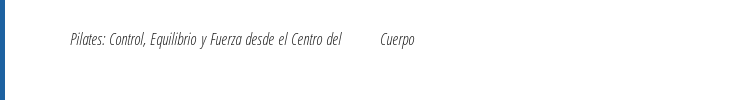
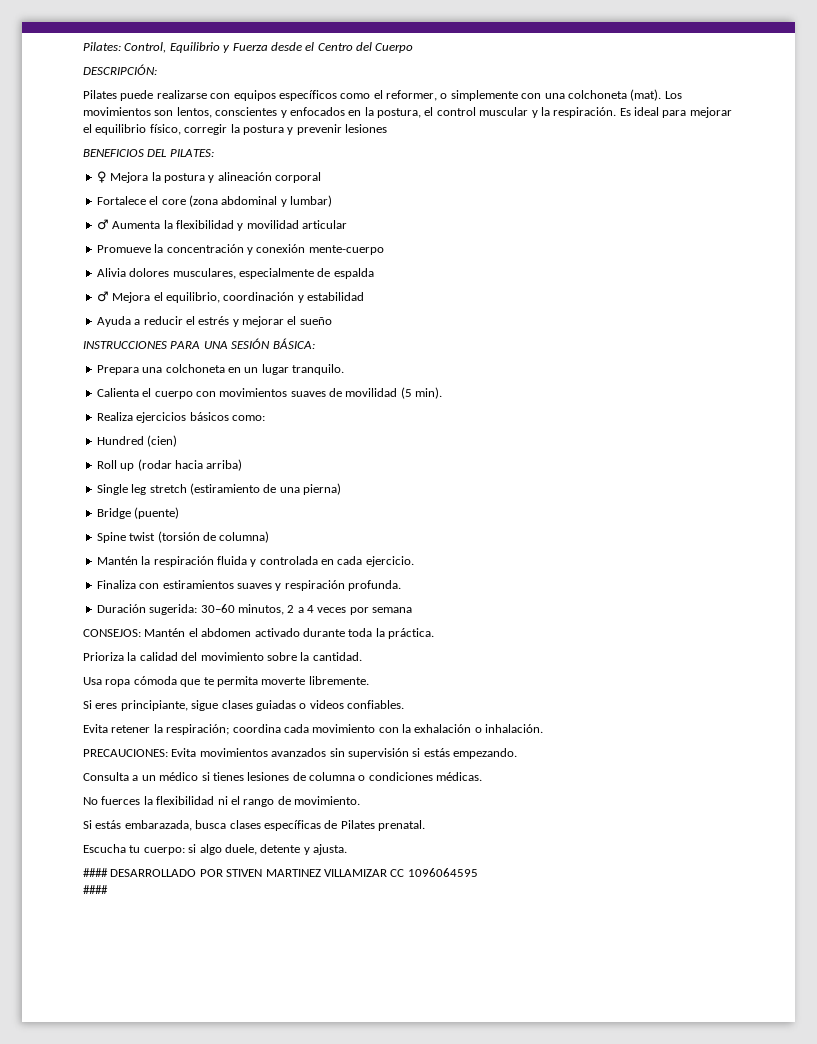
+ DESCRIPCIÓN:
+ Pilates puede realizarse con equipos específicos como el reformer, o simplemente con una colchoneta (mat). Los movimientos son lentos, conscientes y enfocados en la postura, el control muscular y la respiración. Es ideal para mejorar el equilibrio físico, corregir la postura y prevenir lesiones
+ BENEFICIOS DEL PILATES:
+ ♀ Mejora la postura y alineación corporal
+ Fortalece el core (zona abdominal y lumbar)
+ ♂ Aumenta la flexibilidad y movilidad articular
+ Promueve la concentración y conexión mente-cuerpo
+ Alivia dolores musculares, especialmente de espalda
+ ♂ Mejora el equilibrio, coordinación y estabilidad
+ Ayuda a reducir el estrés y mejorar el sueño
+ INSTRUCCIONES PARA UNA SESIÓN BÁSICA:
+ Prepara una colchoneta en un lugar tranquilo.
+ Calienta el cuerpo con movimientos suaves de movilidad (5 min).
+ Realiza ejercicios básicos como:
+ Hundred (cien)
+ Roll up (rodar hacia arriba)
+ Single leg stretch (estiramiento de una pierna)
+ Bridge (puente)
+ Spine twist (torsión de columna)
+ Mantén la respiración fluida y controlada en cada ejercicio.
+ Finaliza con estiramientos suaves y respiración profunda.
+ Duración sugerida: 30–60 minutos, 2 a 4 veces por semana
+ CONSEJOS: Mantén el abdomen activado durante toda la práctica.
+ Prioriza la calidad del movimiento sobre la cantidad.
+ Usa ropa cómoda que te permita moverte libremente.
+ Si eres principiante, sigue clases guiadas o videos confiables.
+ Evita retener la respiración; coordina cada movimiento con la exhalación o inhalación.
+ PRECAUCIONES: Evita movimientos avanzados sin supervisión si estás empezando.
+ Consulta a un médico si tienes lesiones de columna o condiciones médicas.
+ No fuerces la flexibilidad ni el rango de movimiento.
+ Si estás embarazada, busca clases específicas de Pilates prenatal.
+ Escucha tu cuerpo: si algo duele, detente y ajusta.
+ #### DESARROLLADO POR STIVEN MARTINEZ VILLAMIZAR CC 1096064595
+ ####

